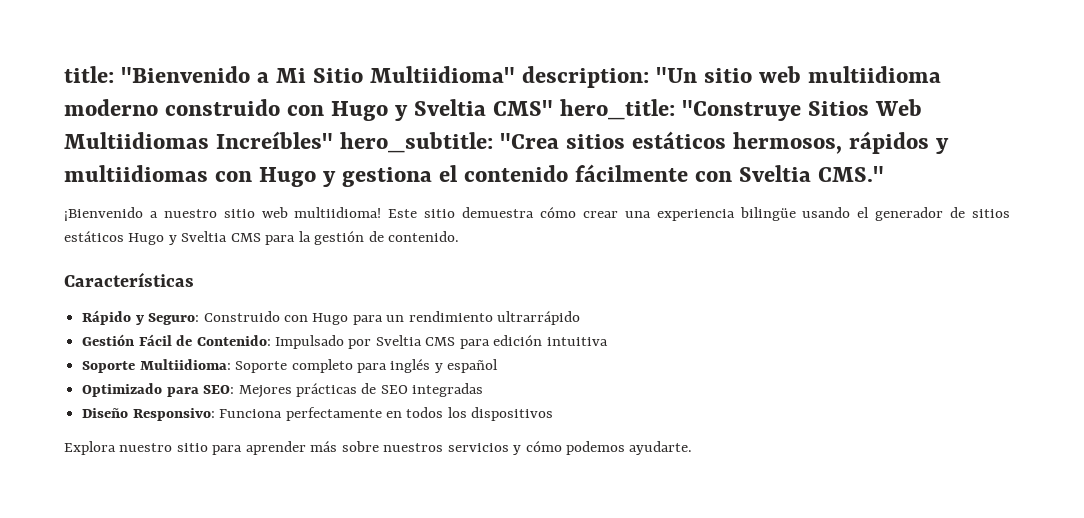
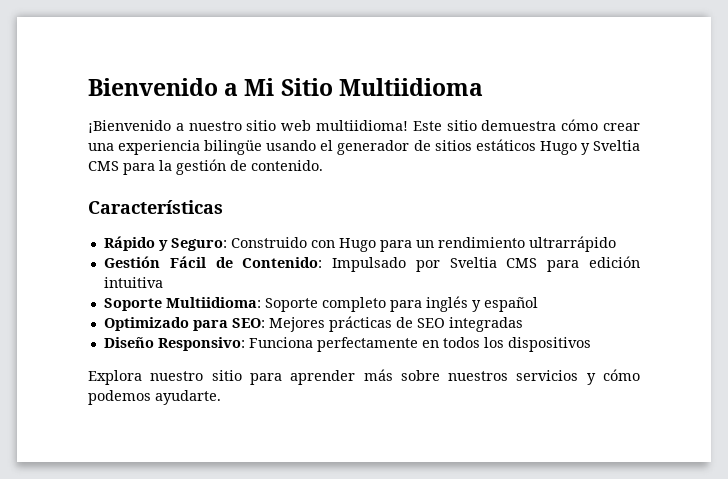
- title: "Bienvenido a Mi Sitio Multiidioma" description: "Un sitio web multiidioma moderno construido con Hugo y Sveltia CMS" hero_title: "Construye Sitios Web Multiidiomas Increíbles" hero_subtitle: "Crea sitios estáticos hermosos, rápidos y multiidiomas con Hugo y gestiona el contenido fácilmente con Sveltia CMS."
+ Bienvenido a Mi Sitio Multiidioma

